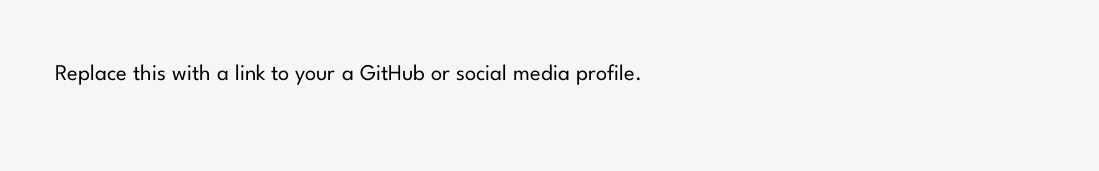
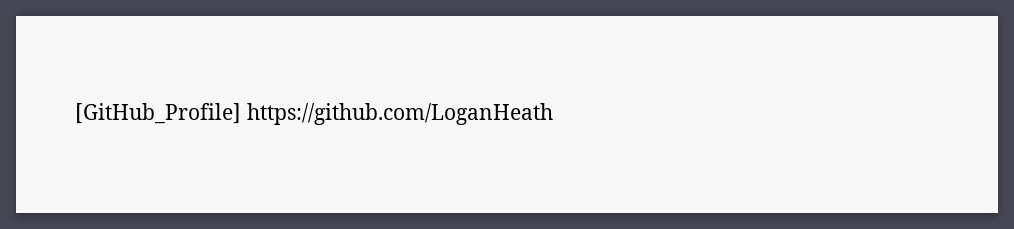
- Replace this with a link to your a GitHub or social media profile.
+ [GitHub_Profile] https://github.com/LoganHeath

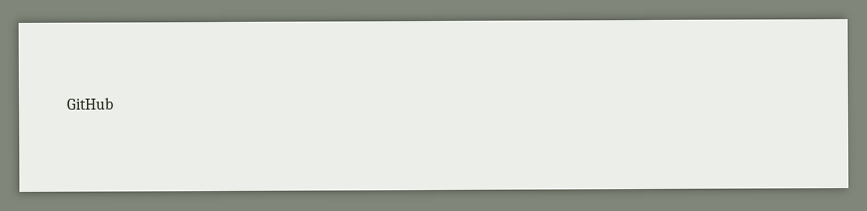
- [GitHub_Profile] https://github.com/LoganHeath
+ GitHub

